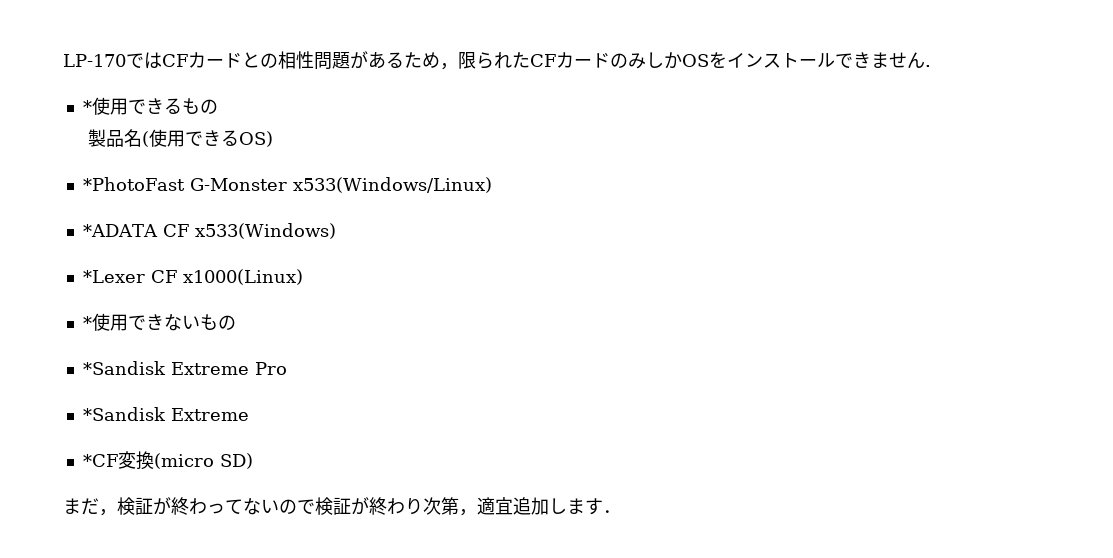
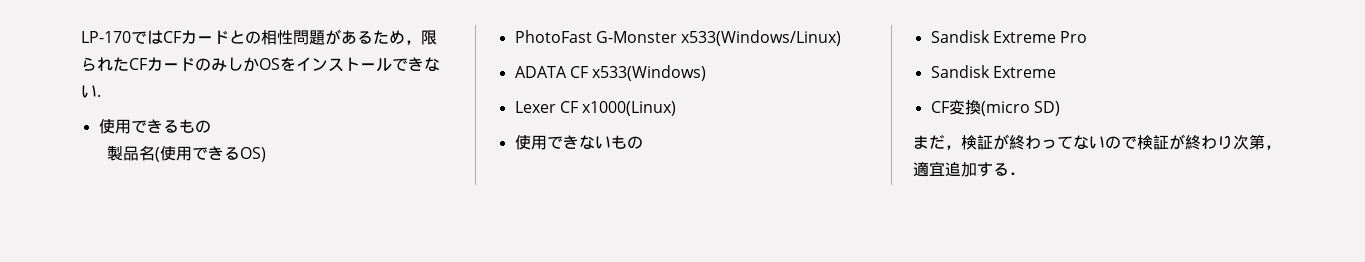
- LP-170ではCFカードとの相性問題があるため，限られたCFカードのみしかOSをインストールできません.
+ LP-170ではCFカードとの相性問題があるため，限られたCFカードのみしかOSをインストールできない.
- *使用できるもの
+ 使用できるもの
- *PhotoFast G-Monster x533(Windows/Linux)
+ PhotoFast G-Monster x533(Windows/Linux)
- *ADATA CF x533(Windows)
+ ADATA CF x533(Windows)
- *Lexer CF x1000(Linux)
+ Lexer CF x1000(Linux)
- *使用できないもの
+ 使用できないもの
- *Sandisk Extreme Pro
- *Sandisk Extreme
+ Sandisk Extreme Pro
+ Sandisk Extreme
- *CF変換(micro SD)
+ CF変換(micro SD)
- まだ，検証が終わってないので検証が終わり次第，適宜追加します．
+ まだ，検証が終わってないので検証が終わり次第，適宜追加する．

